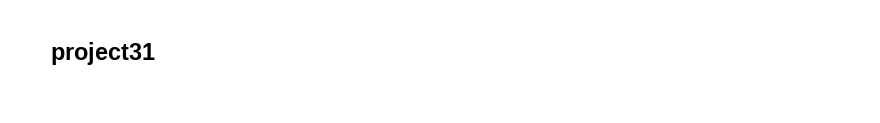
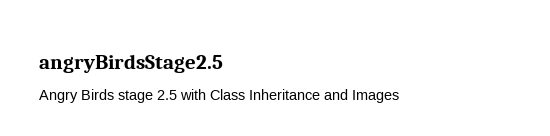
- project31
+ angryBirdsStage2.5
+ Angry Birds stage 2.5 with Class Inheritance and Images

